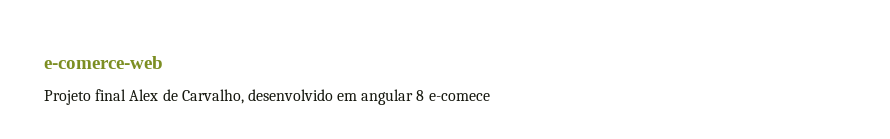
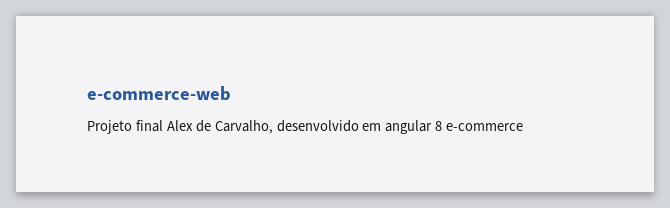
- e-comerce-web
+ e-commerce-web
- Projeto final Alex de Carvalho, desenvolvido em angular 8 e-comece
+ Projeto final Alex de Carvalho, desenvolvido em angular 8 e-commerce

